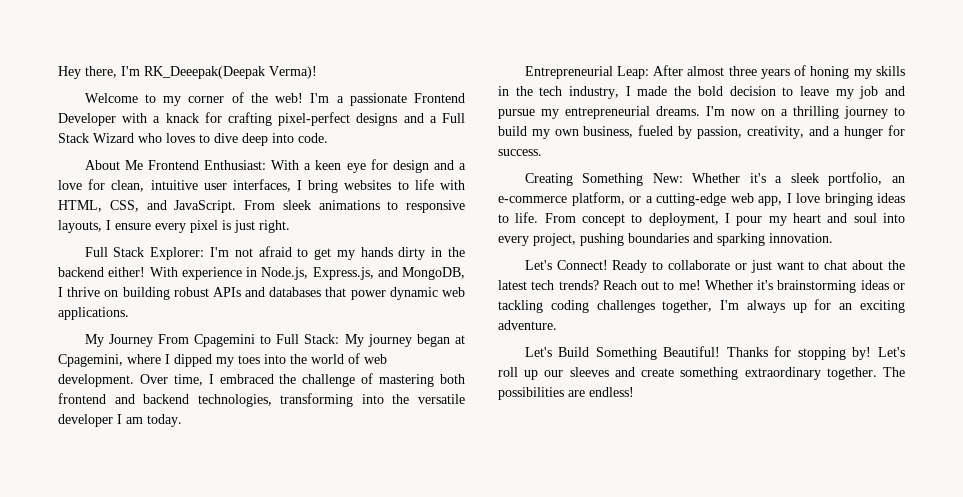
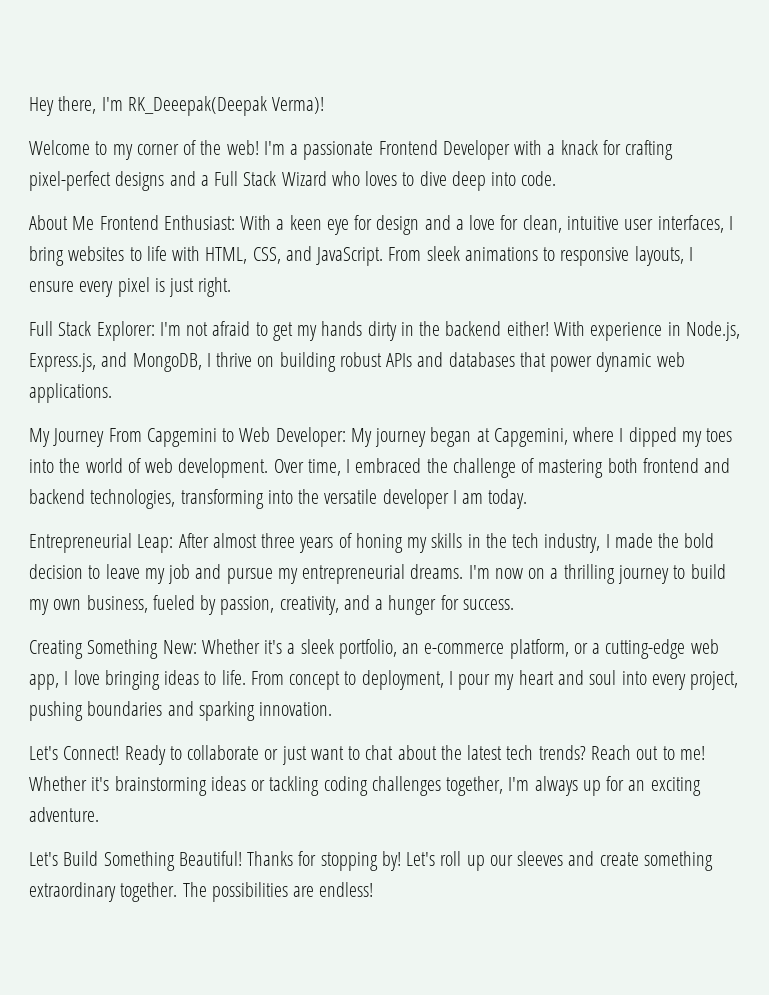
- My Journey From Cpagemini to Full Stack: My journey began at Cpagemini, where I dipped my toes into the world of web development.
+ My Journey From Capgemini to Web Developer: My journey began at Capgemini, where I dipped my toes into the world of web development.

